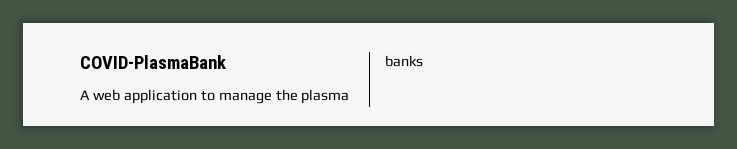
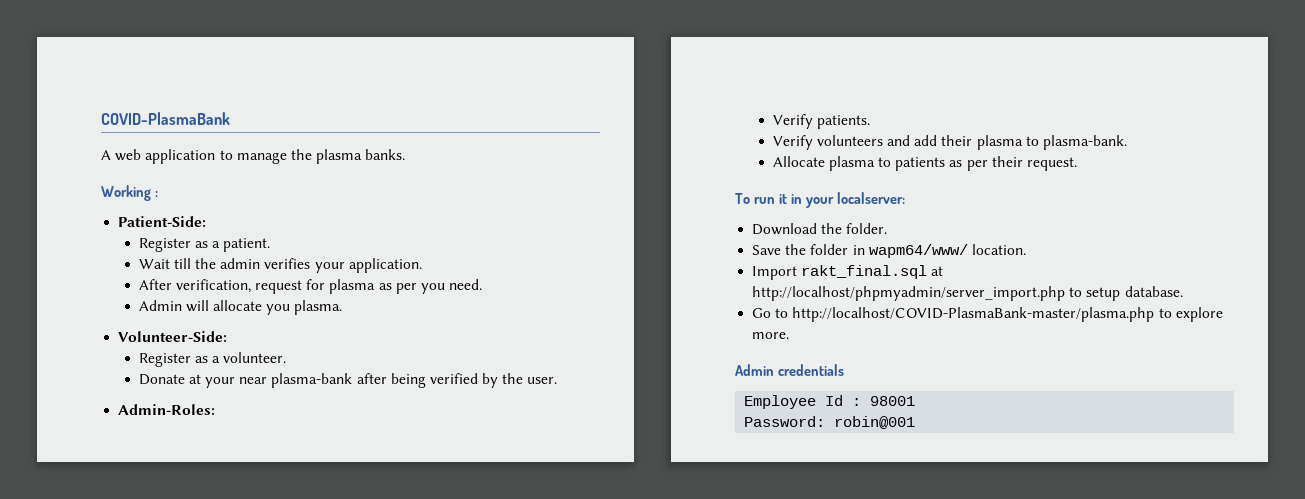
- A web application to manage the plasma banks
+ A web application to manage the plasma banks.
+ Working :
+ Patient-Side:
+ Register as a patient.
+ Wait till the admin verifies your application.
+ After verification, request for plasma as per you need.
+ Admin will allocate you plasma.
+ Volunteer-Side:
+ Register as a volunteer.
+ Donate at your near plasma-bank after being verified by the user.
+ Admin-Roles:
+ Verify patients.
+ Verify volunteers and add their plasma to plasma-bank.
+ Allocate plasma to patients as per their request.
+ To run it in your localserver:
+ Download the folder.
+ Save the folder in wapm64/www/ location.
+ Import rakt_final.sql at http://localhost/phpmyadmin/server_import.php to setup database.
+ Go to http://localhost/COVID-PlasmaBank-master/plasma.php to explore more.
+ Admin credentials
+ Employee Id : 98001
+ Password: robin@001

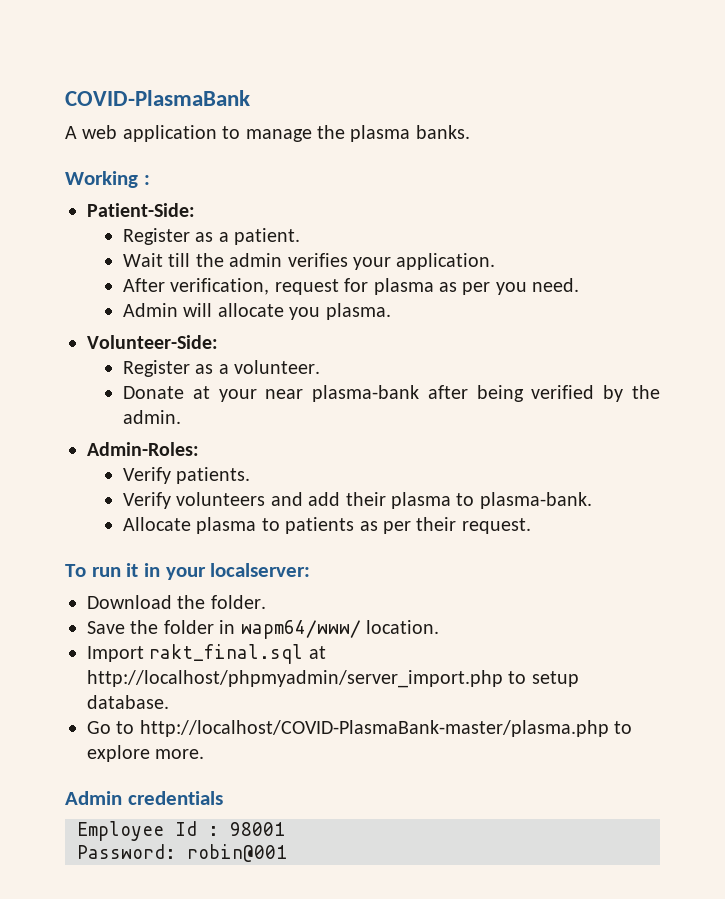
- Donate at your near plasma-bank after being verified by the user.
+ Donate at your near plasma-bank after being verified by the admin.

